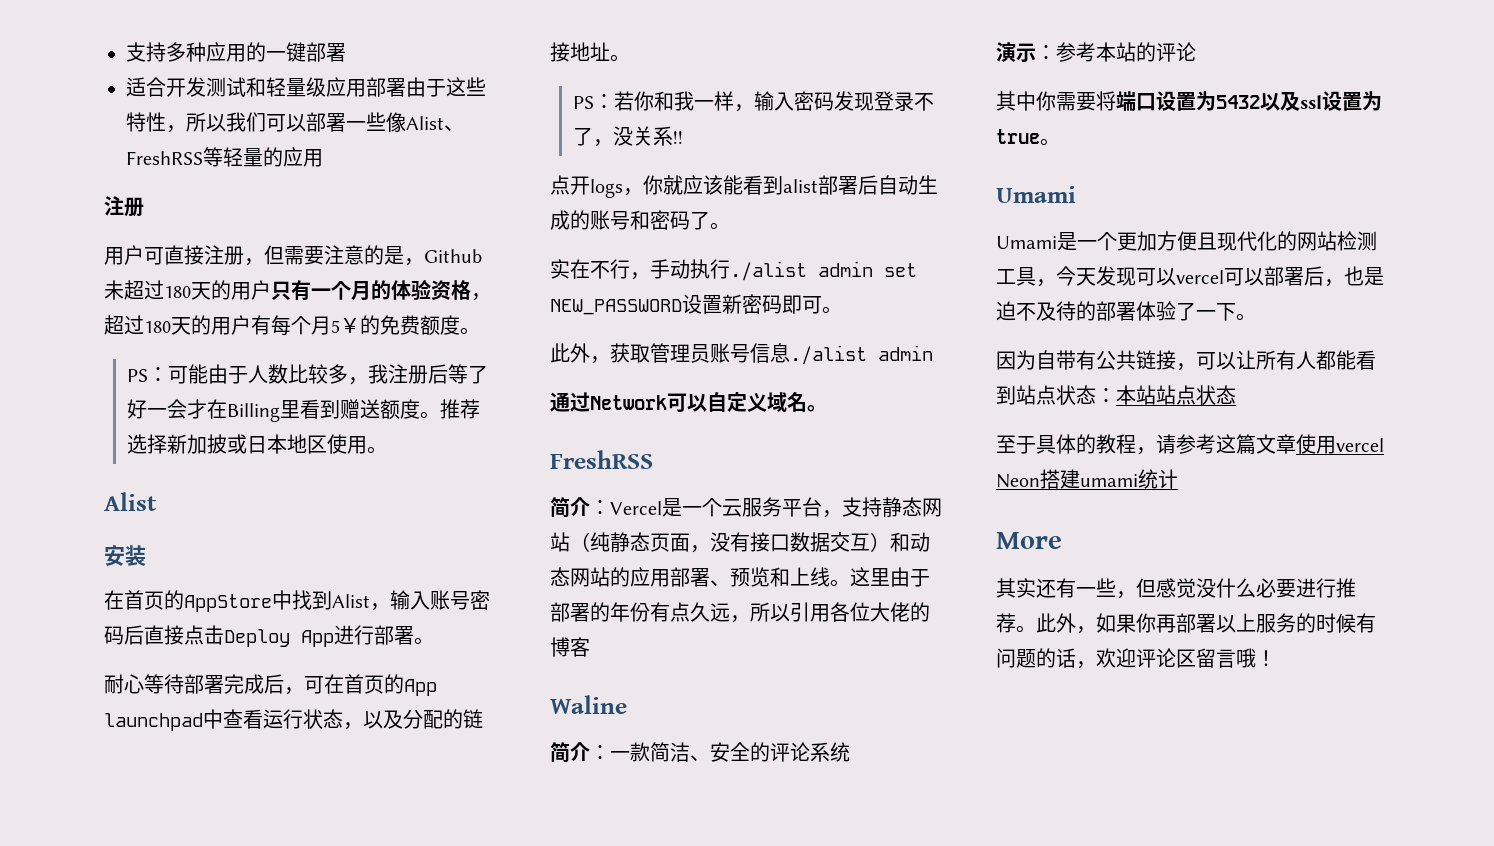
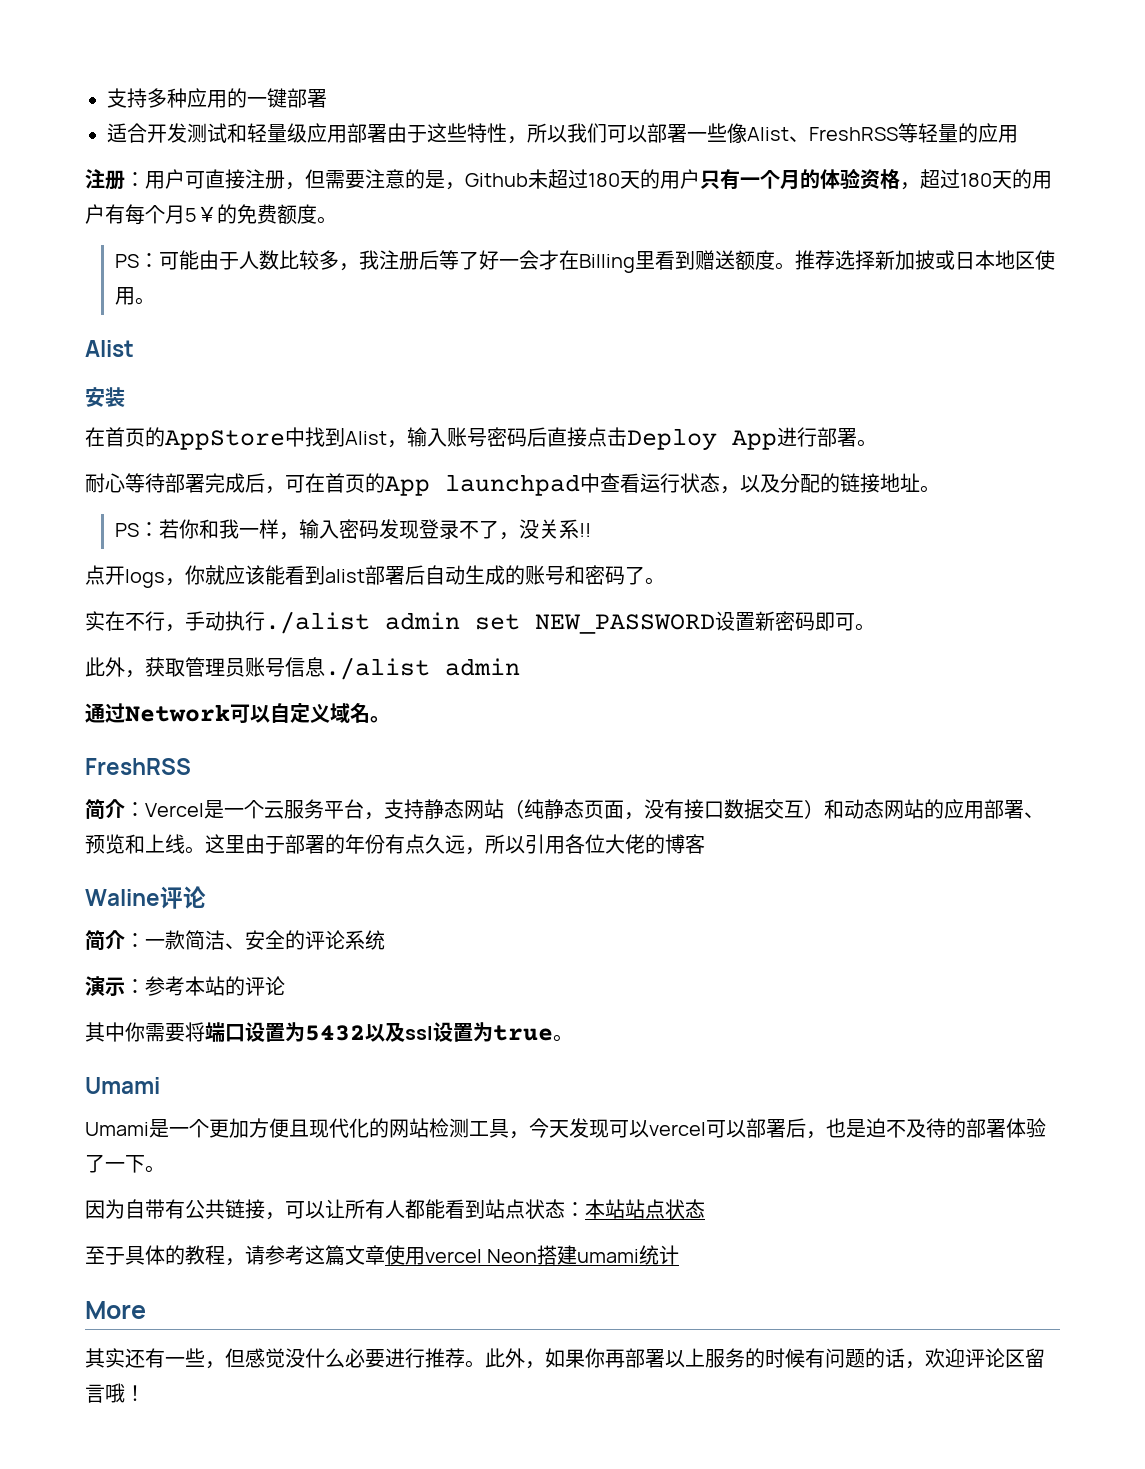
  适合开发测试和轻量级应用部署由于这些特性，所以我们可以部署一些像Alist、FreshRSS等轻量的应用
- 注册
- 用户可直接注册，但需要注意的是，Github未超过180天的用户只有一个月的体验资格，超过180天的用户有每个月5￥的免费额度。
+ 注册：用户可直接注册，但需要注意的是，Github未超过180天的用户只有一个月的体验资格，超过180天的用户有每个月5￥的免费额度。
- Waline
+ Waline评论

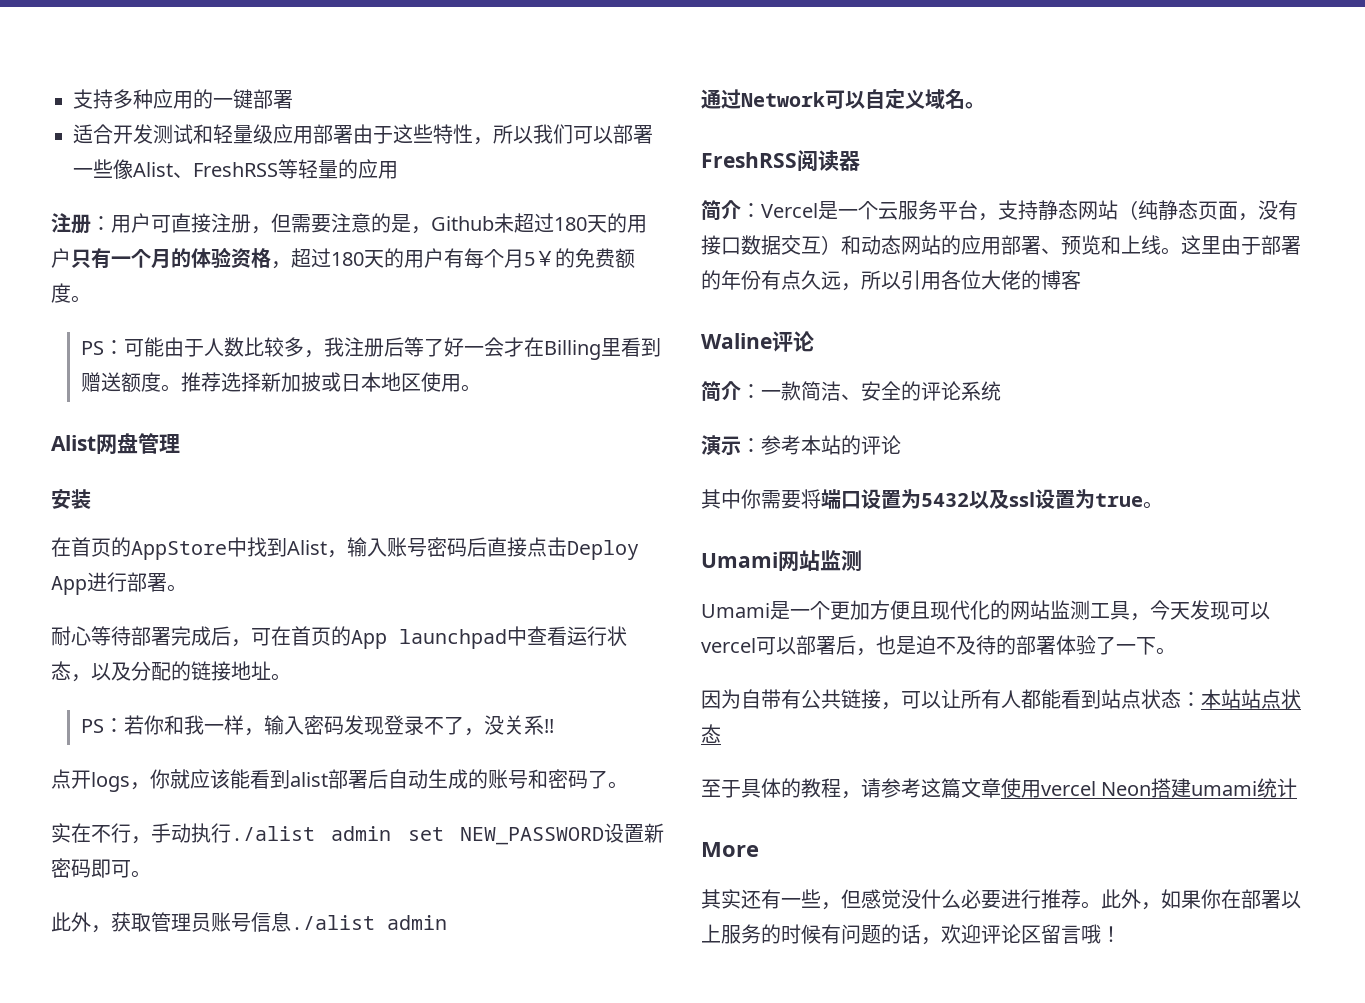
  推荐选择新加披或日本地区使用。
- Alist
+ Alist网盘管理
  通过Network可以自定义域名。
- FreshRSS
+ FreshRSS阅读器
  其中你需要将端口设置为5432以及ssl设置为true。
- Umami
+ Umami网站监测
- Umami是一个更加方便且现代化的网站检测工具，今天发现可以vercel可以部署后，也是迫不及待的部署体验了一下。
+ Umami是一个更加方便且现代化的网站监测工具，今天发现可以vercel可以部署后，也是迫不及待的部署体验了一下。
- 此外，如果你再部署以上服务的时候有问题的话，欢迎评论区留言哦！
+ 此外，如果你在部署以上服务的时候有问题的话，欢迎评论区留言哦！

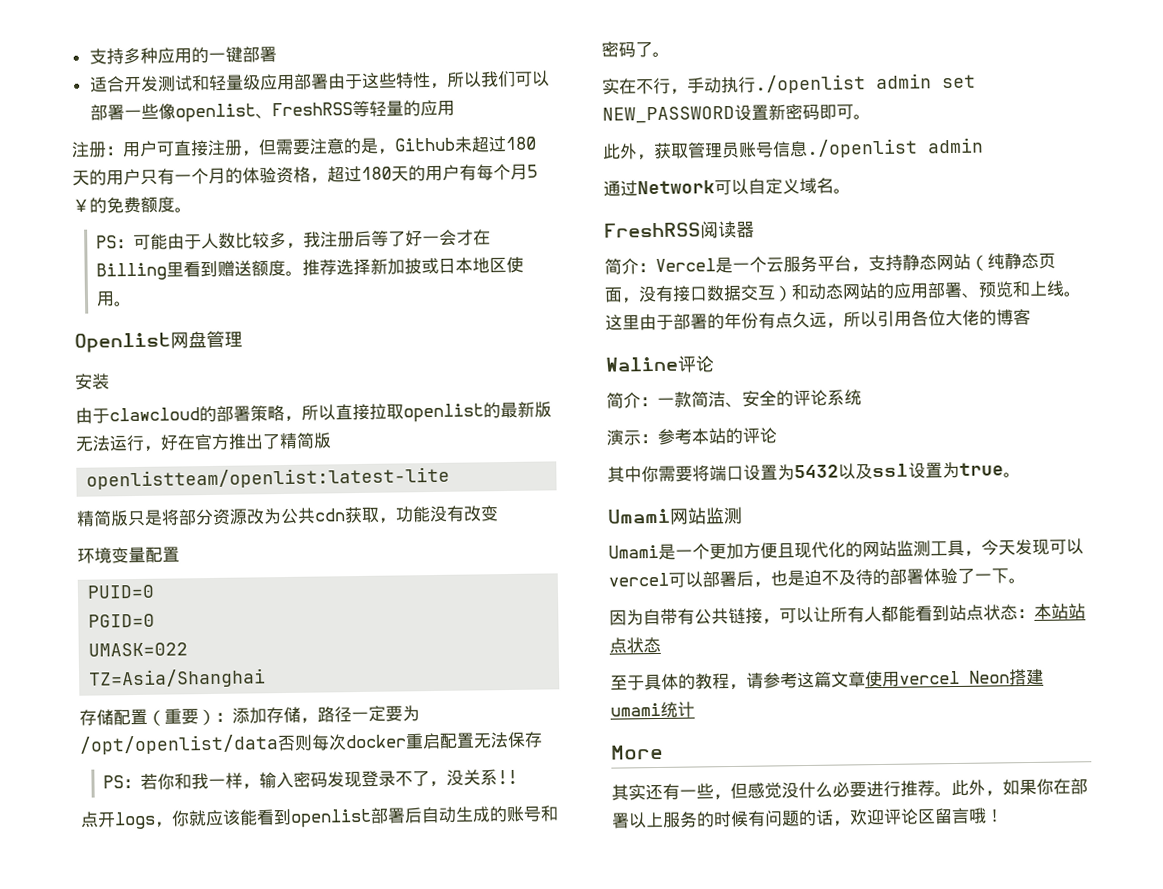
- 适合开发测试和轻量级应用部署由于这些特性，所以我们可以部署一些像Alist、FreshRSS等轻量的应用
+ 适合开发测试和轻量级应用部署由于这些特性，所以我们可以部署一些像openlist、FreshRSS等轻量的应用
- Alist网盘管理
+ Openlist网盘管理
- 在首页的AppStore中找到Alist，输入账号密码后直接点击Deploy App进行部署。
- 耐心等待部署完成后，可在首页的App launchpad中查看运行状态，以及分配的链接地址。
+ 由于clawcloud的部署策略，所以直接拉取openlist的最新版无法运行，好在官方推出了精简版
+ openlistteam/openlist:latest-lite
+ 精简版只是将部分资源改为公共cdn获取，功能没有改变
+ 环境变量配置
+ PUID=0
+ PGID=0
+ UMASK=022
+ TZ=Asia/Shanghai
+ 存储配置（重要）：添加存储，路径一定要为/opt/openlist/data否则每次docker重启配置无法保存
- 点开logs，你就应该能看到alist部署后自动生成的账号和密码了。
+ 点开logs，你就应该能看到openlist部署后自动生成的账号和密码了。
- 实在不行，手动执行./alist admin set NEW_PASSWORD设置新密码即可。
+ 实在不行，手动执行./openlist admin set NEW_PASSWORD设置新密码即可。
- 此外，获取管理员账号信息./alist admin
+ 此外，获取管理员账号信息./openlist admin

